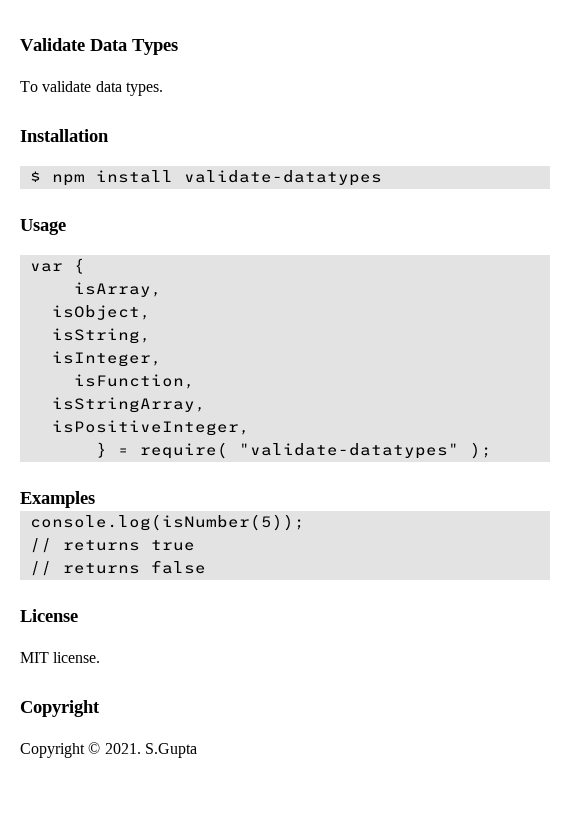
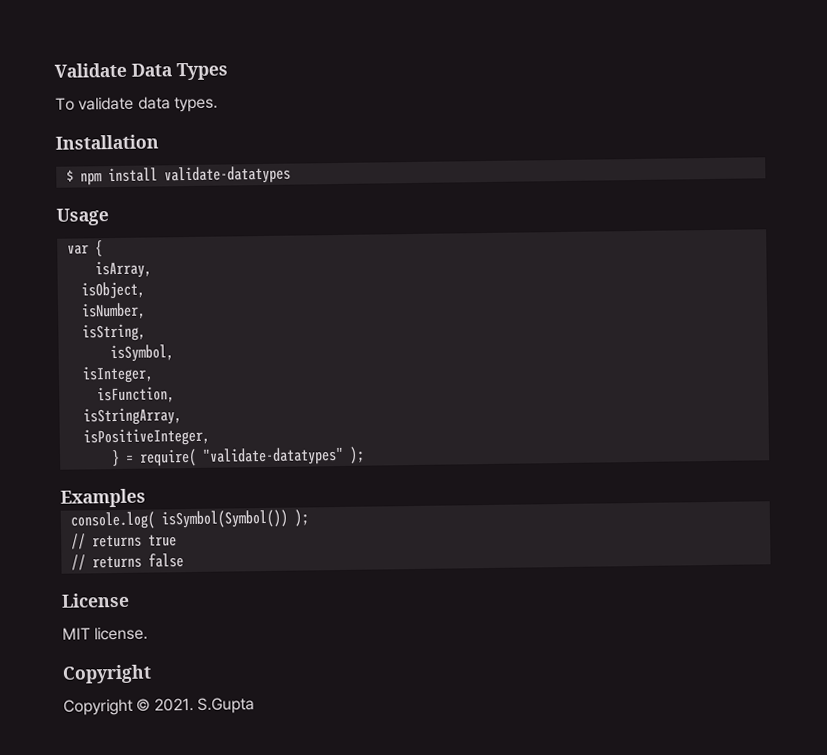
+ isNumber,
+ isSymbol,
- console.log(isNumber(5));
+ console.log( isSymbol(Symbol()) );

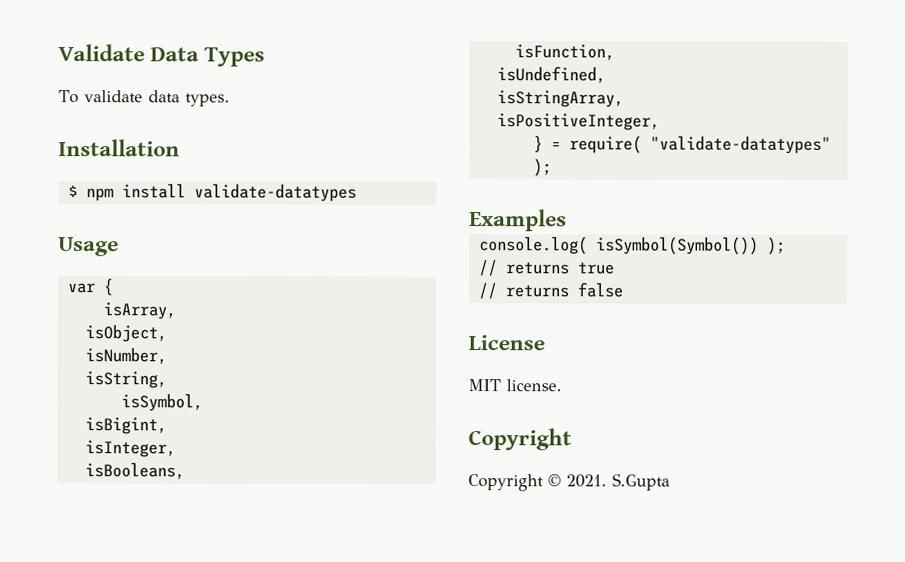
+ isBigint,
+ isBooleans,
+ isUndefined,

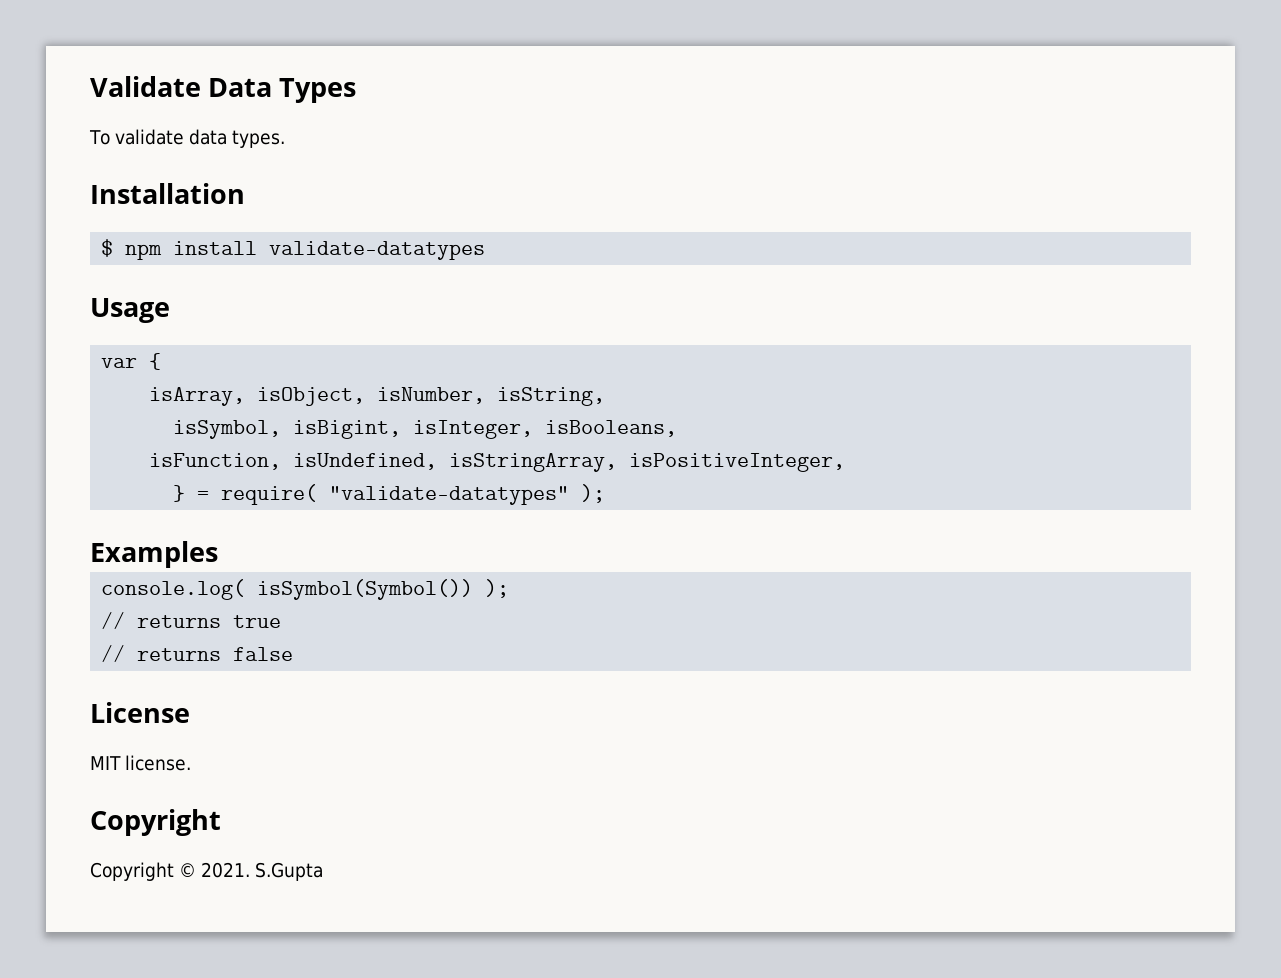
- isArray,
- isObject,
- isNumber,
- isString,
+ isArray, isObject, isNumber, isString,
- isSymbol,
- isBigint,
- isInteger,
- isBooleans,
+ isSymbol, isBigint, isInteger, isBooleans,
- isFunction,
- isUndefined,
- isStringArray,
- isPositiveInteger,
+ isFunction, isUndefined, isStringArray, isPositiveInteger,

